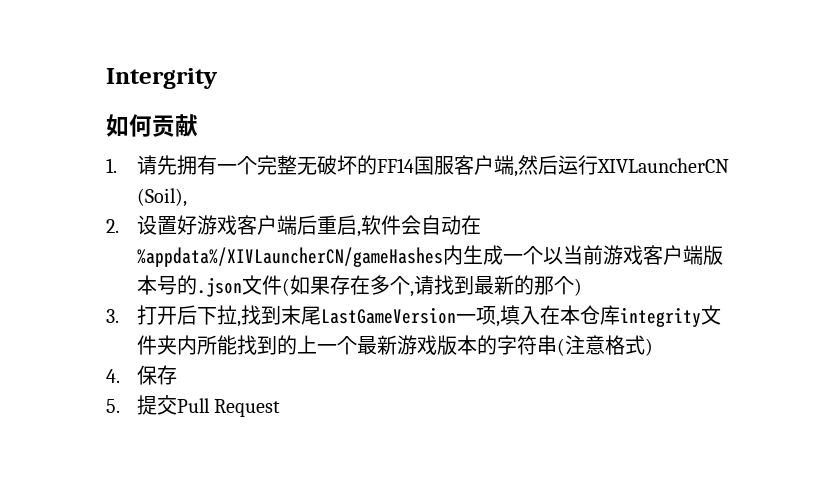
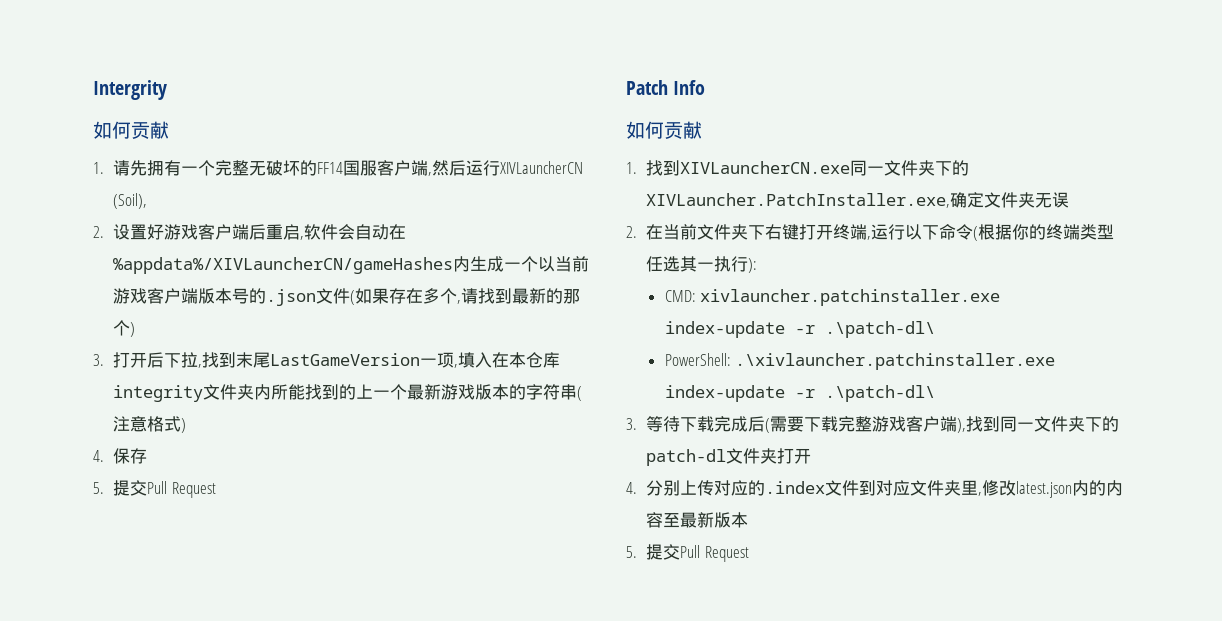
+ Patch Info
+ 如何贡献
+ 1.找到XIVLauncherCN.exe同一文件夹下的XIVLauncher.PatchInstaller.exe,确定文件夹无误
+ 2.在当前文件夹下右键打开终端,运行以下命令(根据你的终端类型任选其一执行):
+ CMD: xivlauncher.patchinstaller.exe index-update -r .\patch-dl\
+ PowerShell: .\xivlauncher.patchinstaller.exe index-update -r .\patch-dl\
+ 3.等待下载完成后(需要下载完整游戏客户端),找到同一文件夹下的patch-dl文件夹打开
+ 4.分别上传对应的.index文件到对应文件夹里,修改latest.json内的内容至最新版本
+ 5.提交Pull Request

